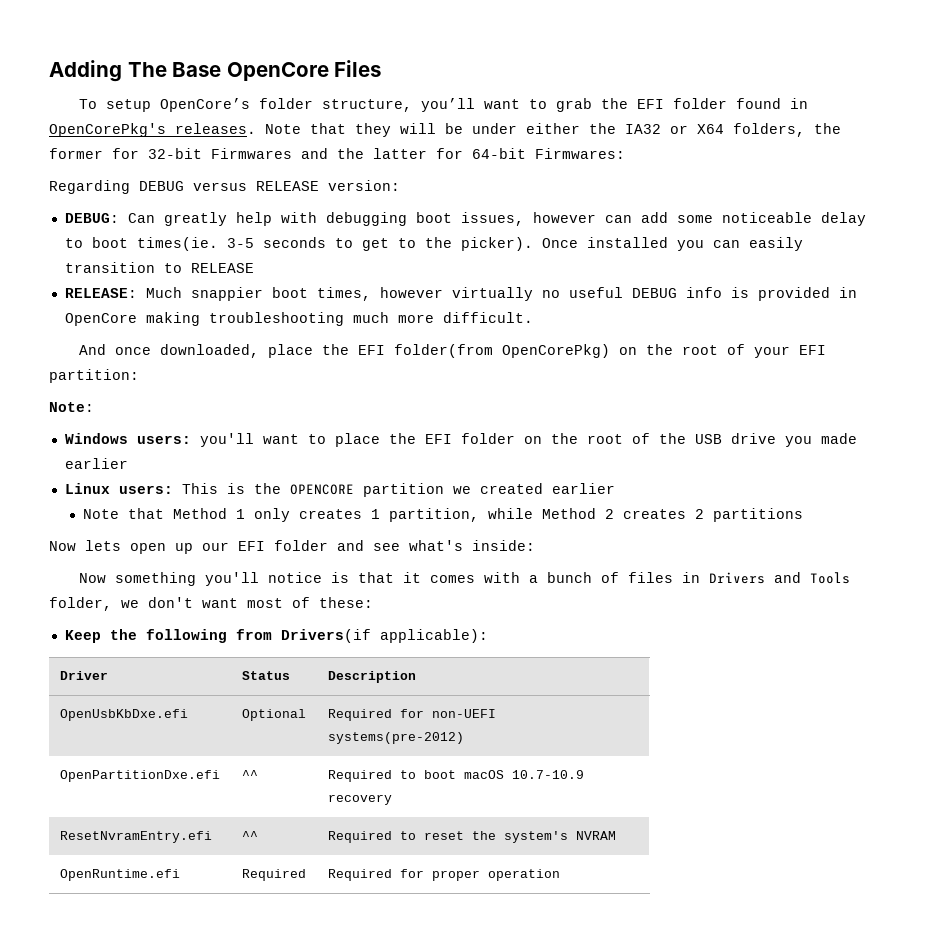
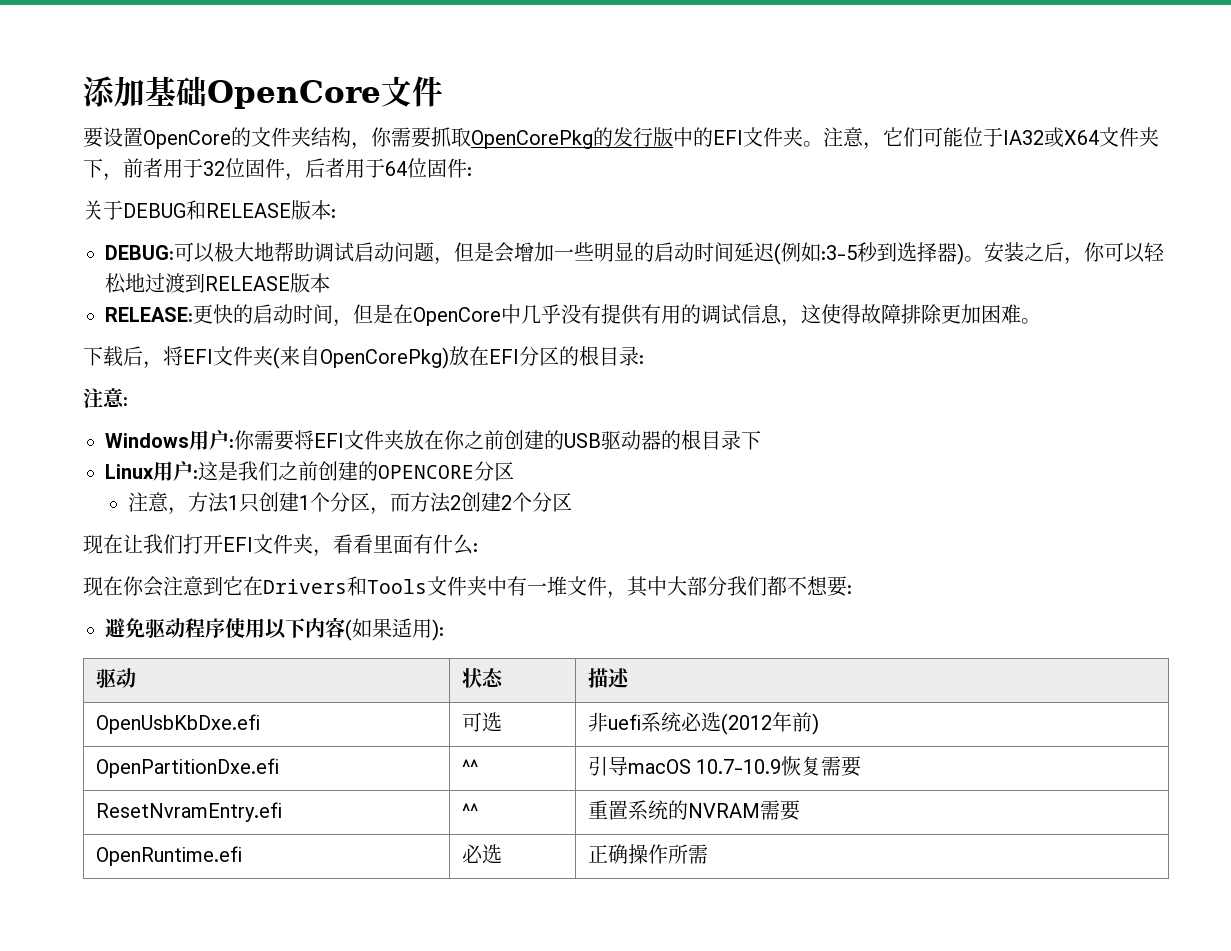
- Adding The Base OpenCore Files
- To setup OpenCore’s folder structure, you’ll want to grab the EFI folder found in OpenCorePkg's releases. Note that they will be under either the IA32 or X64 folders, the former for 32-bit Firmwares and the latter for 64-bit Firmwares:
- Regarding DEBUG versus RELEASE version:
- DEBUG: Can greatly help with debugging boot issues, however can add some noticeable delay to boot times(ie. 3-5 seconds to get to the picker). Once installed you can easily transition to RELEASE
+ 添加基础OpenCore文件
+ 要设置OpenCore的文件夹结构，你需要抓取OpenCorePkg的发行版中的EFI文件夹。注意，它们可能位于IA32或X64文件夹下，前者用于32位固件，后者用于64位固件:
+ 关于DEBUG和RELEASE版本:
+ DEBUG:可以极大地帮助调试启动问题，但是会增加一些明显的启动时间延迟(例如:3-5秒到选择器)。安装之后，你可以轻松地过渡到RELEASE版本
- RELEASE: Much snappier boot times, however virtually no useful DEBUG info is provided in OpenCore making troubleshooting much more difficult.
- And once downloaded, place the EFI folder(from OpenCorePkg) on the root of your EFI partition:
- Note:
- Windows users: you'll want to place the EFI folder on the root of the USB drive you made earlier
- Linux users: This is the OPENCORE partition we created earlier
- Note that Method 1 only creates 1 partition, while Method 2 creates 2 partitions
- Now lets open up our EFI folder and see what's inside:
- Now something you'll notice is that it comes with a bunch of files in Drivers and Tools folder, we don't want most of these:
- Keep the following from Drivers(if applicable):
- Driver | Status | Description
- OpenUsbKbDxe.efi | Optional | Required for non-UEFI systems(pre-2012)
- OpenPartitionDxe.efi | ^^ | Required to boot macOS 10.7-10.9 recovery
- ResetNvramEntry.efi | ^^ | Required to reset the system's NVRAM
+ RELEASE:更快的启动时间，但是在OpenCore中几乎没有提供有用的调试信息，这使得故障排除更加困难。
+ 下载后，将EFI文件夹(来自OpenCorePkg)放在EFI分区的根目录:
+ 注意:
+ Windows用户:你需要将EFI文件夹放在你之前创建的USB驱动器的根目录下
+ Linux用户:这是我们之前创建的OPENCORE分区
+ 注意，方法1只创建1个分区，而方法2创建2个分区
+ 现在让我们打开EFI文件夹，看看里面有什么:
+ 现在你会注意到它在Drivers和Tools文件夹中有一堆文件，其中大部分我们都不想要:
+ 避免驱动程序使用以下内容(如果适用):
+ 驱动 | 状态 | 描述
+ OpenUsbKbDxe.efi | 可选 | 非uefi系统必选(2012年前)
+ OpenPartitionDxe.efi | ^^ | 引导macOS 10.7-10.9恢复需要
+ ResetNvramEntry.efi | ^^ | 重置系统的NVRAM需要
- OpenRuntime.efi | Required | Required for proper operation
+ OpenRuntime.efi | 必选 | 正确操作所需

